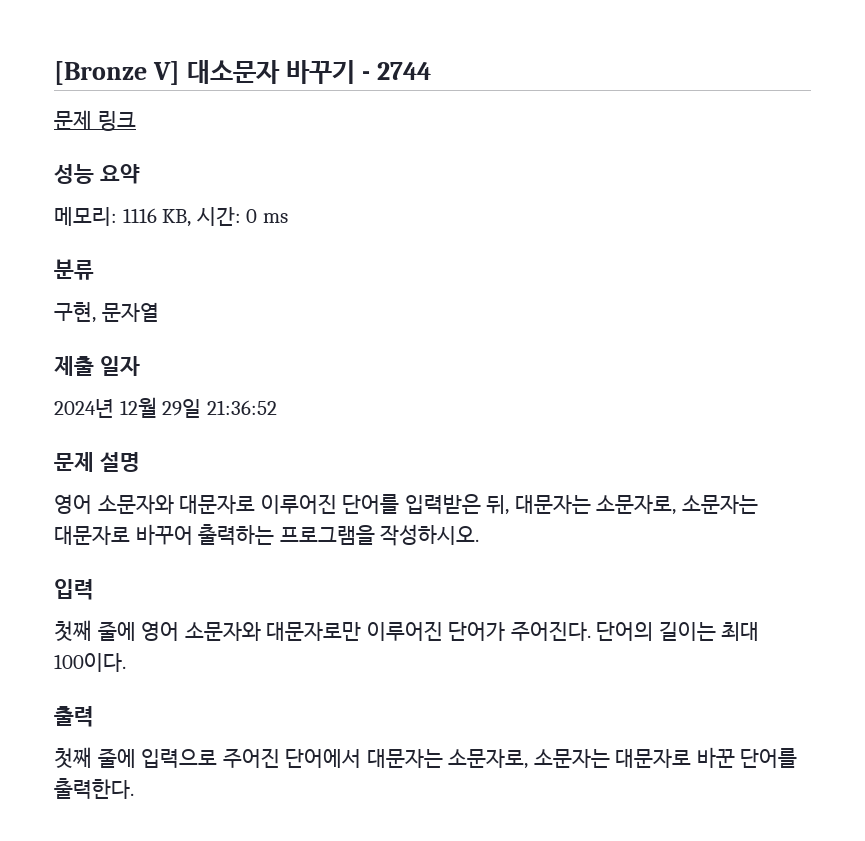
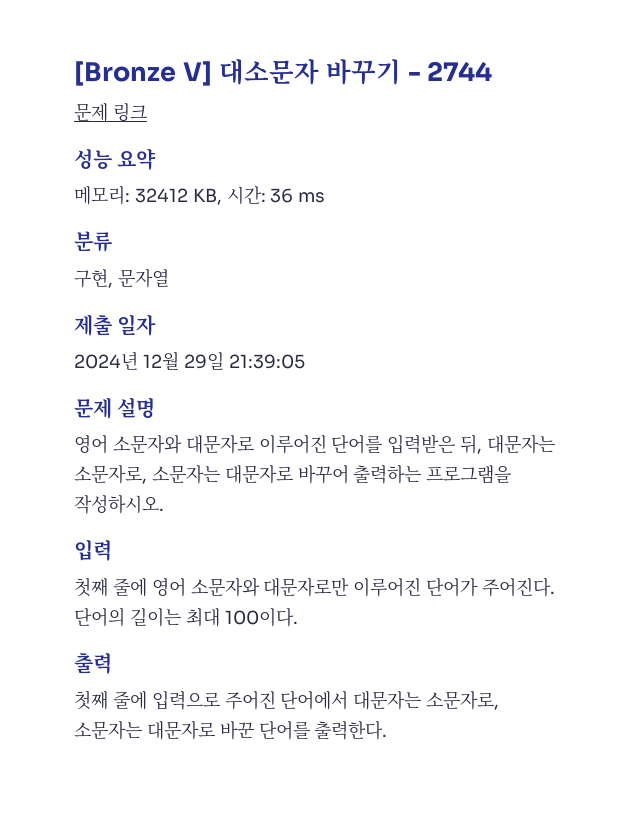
- 메모리: 1116 KB, 시간: 0 ms
+ 메모리: 32412 KB, 시간: 36 ms
- 2024년 12월 29일 21:36:52
+ 2024년 12월 29일 21:39:05

